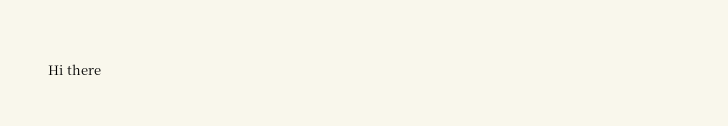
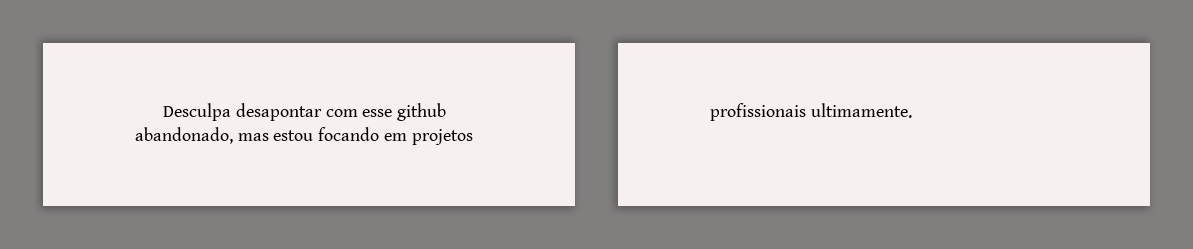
- Hi there
+ Desculpa desapontar com esse github abandonado, mas estou focando em projetos profissionais ultimamente.

